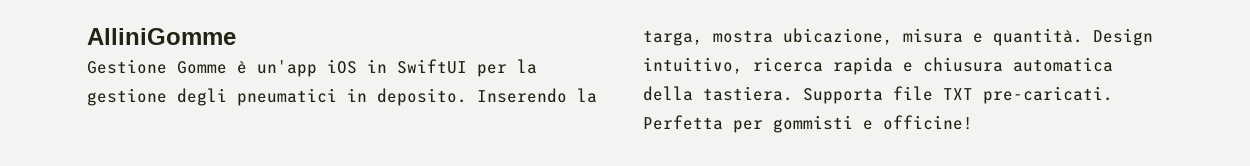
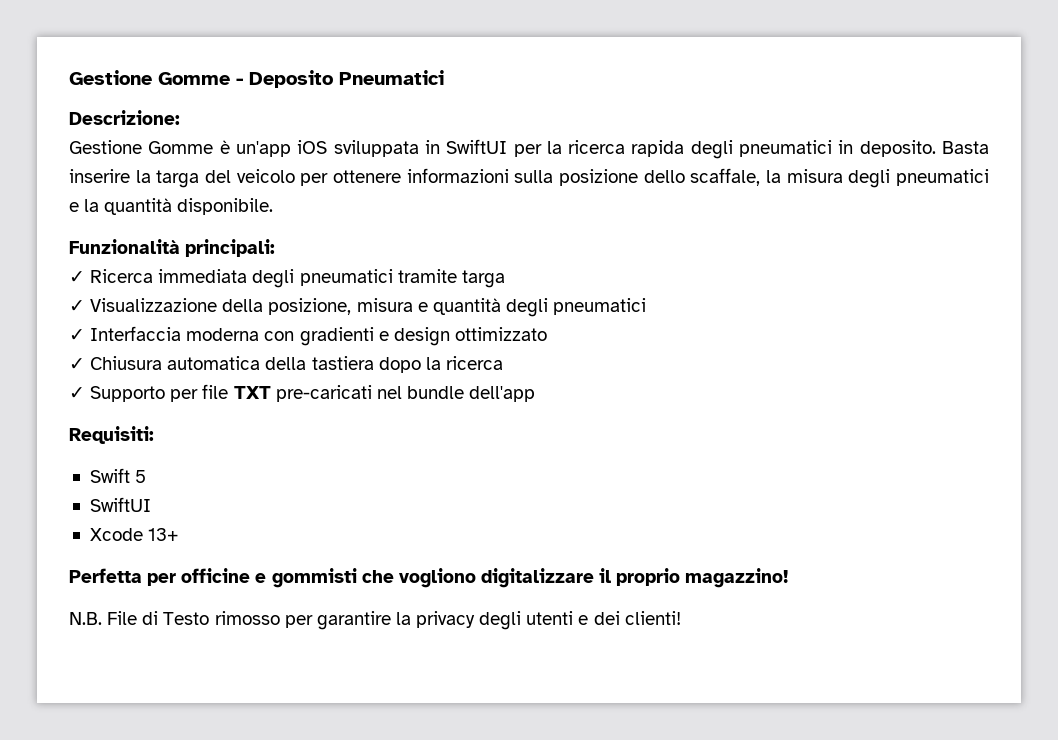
- AlliniGomme
+ Gestione Gomme - Deposito Pneumatici
+ Descrizione:
- Gestione Gomme è un'app iOS in SwiftUI per la gestione degli pneumatici in deposito.
+ Gestione Gomme è un'app iOS sviluppata in SwiftUI per la ricerca rapida degli pneumatici in deposito.
- Inserendo la targa, mostra ubicazione, misura e quantità. Design intuitivo, ricerca rapida e chiusura automatica della tastiera. Supporta file TXT pre-caricati. Perfetta per gommisti e officine!
+ Basta inserire la targa del veicolo per ottenere informazioni sulla posizione dello scaffale, la misura degli pneumatici e la quantità disponibile.
+ Funzionalità principali:
+ ✓ Ricerca immediata degli pneumatici tramite targa
+ ✓ Visualizzazione della posizione, misura e quantità degli pneumatici
+ ✓ Interfaccia moderna con gradienti e design ottimizzato
+ ✓ Chiusura automatica della tastiera dopo la ricerca
+ ✓ Supporto per file TXT pre-caricati nel bundle dell'app
+ Requisiti:
+ Swift 5
+ SwiftUI
+ Xcode 13+
+ Perfetta per officine e gommisti che vogliono digitalizzare il proprio magazzino!
+ N.B. File di Testo rimosso per garantire la privacy degli utenti e dei clienti!

